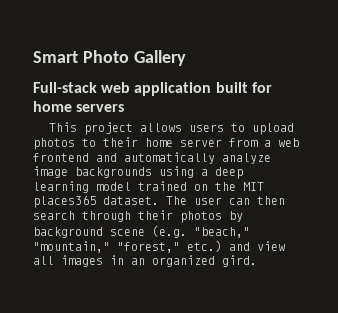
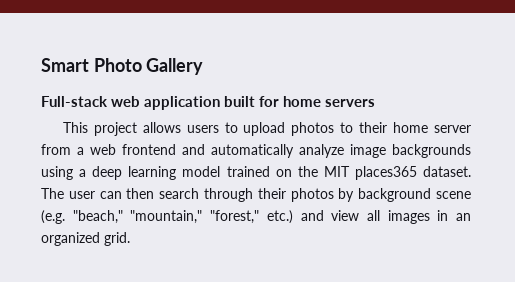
- The user can then search through their photos by background scene (e.g. "beach," "mountain," "forest," etc.) and view all images in an organized gird.
+ The user can then search through their photos by background scene (e.g. "beach," "mountain," "forest," etc.) and view all images in an organized grid.

